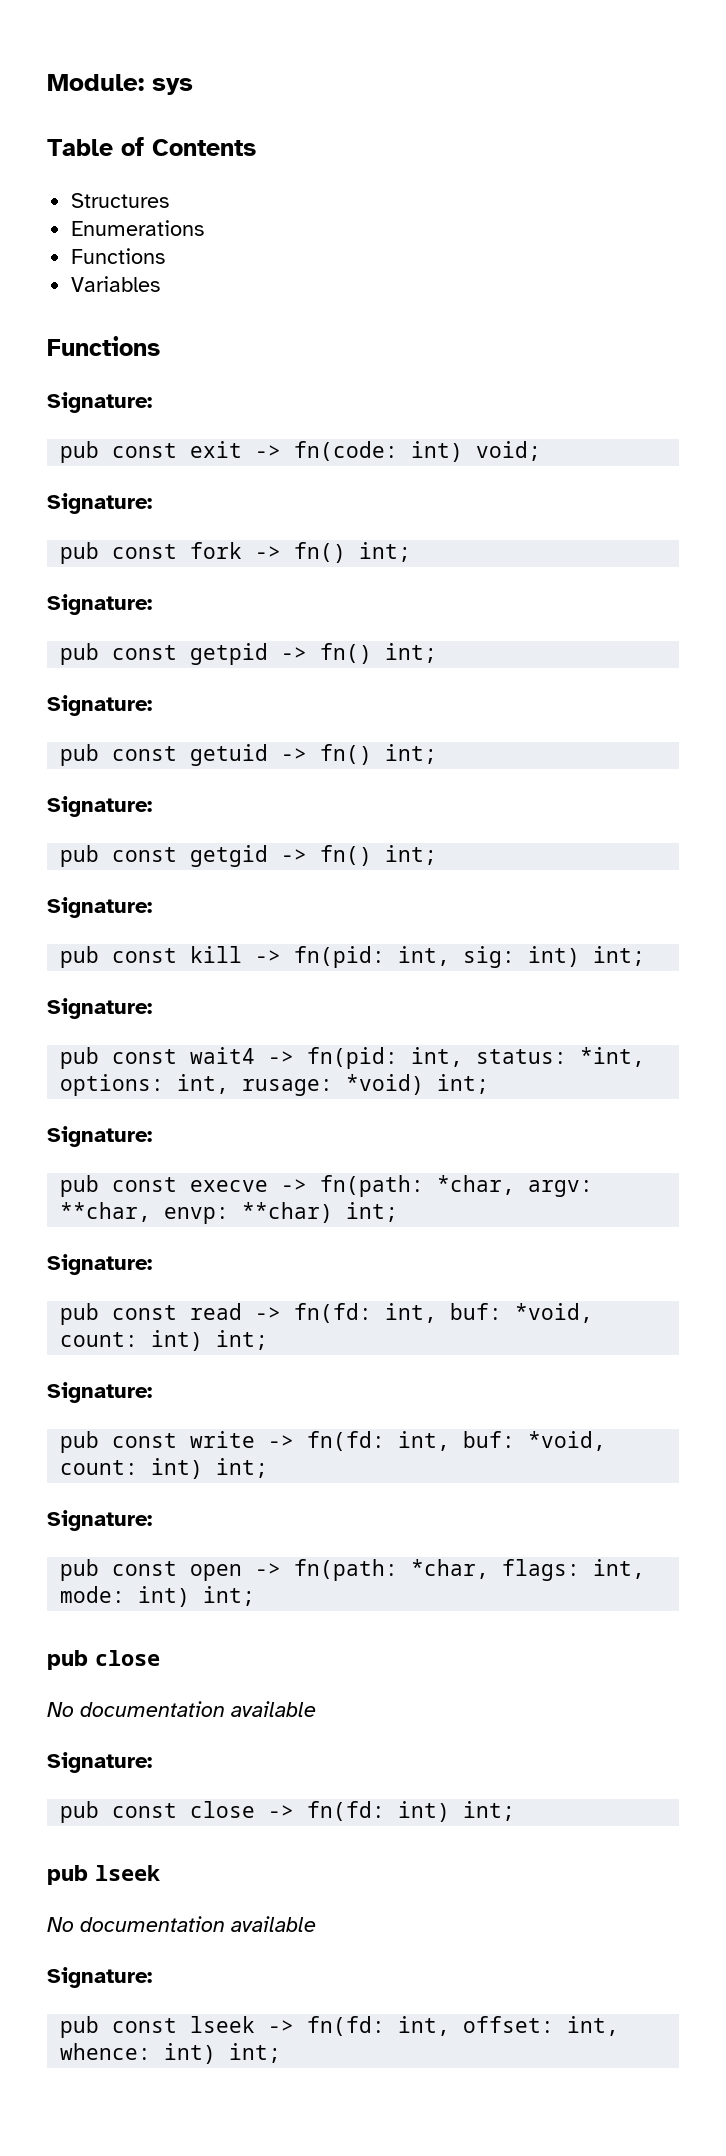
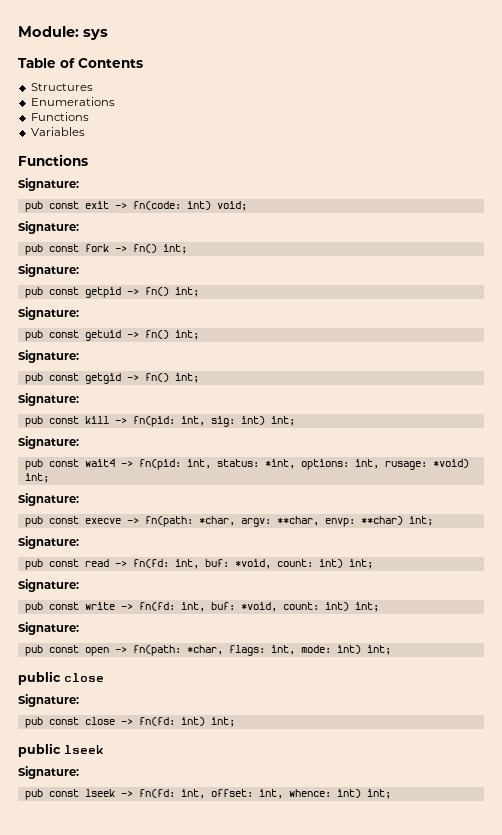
- pub close
- No documentation available
+ public close
- pub lseek
- No documentation available
+ public lseek

